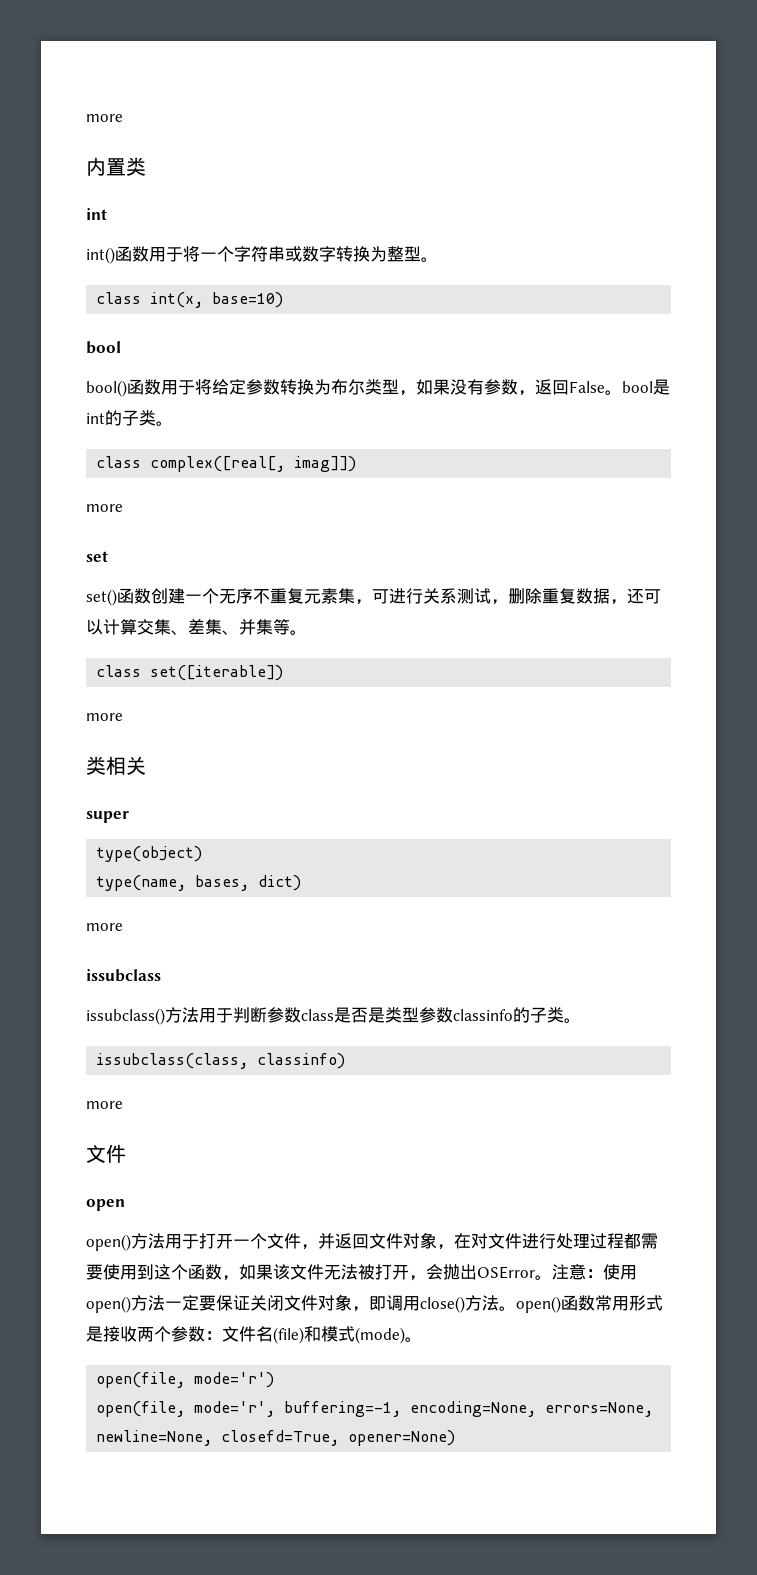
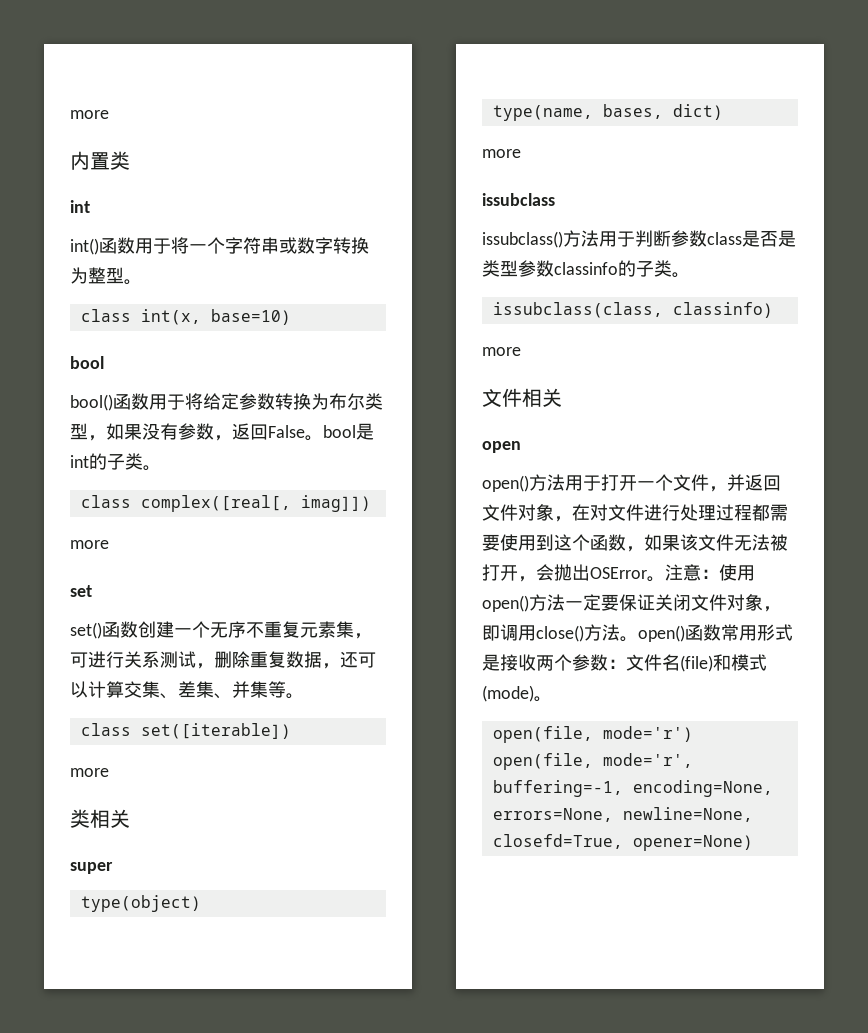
  issubclass(class, classinfo)
  more
- 文件
+ 文件相关

